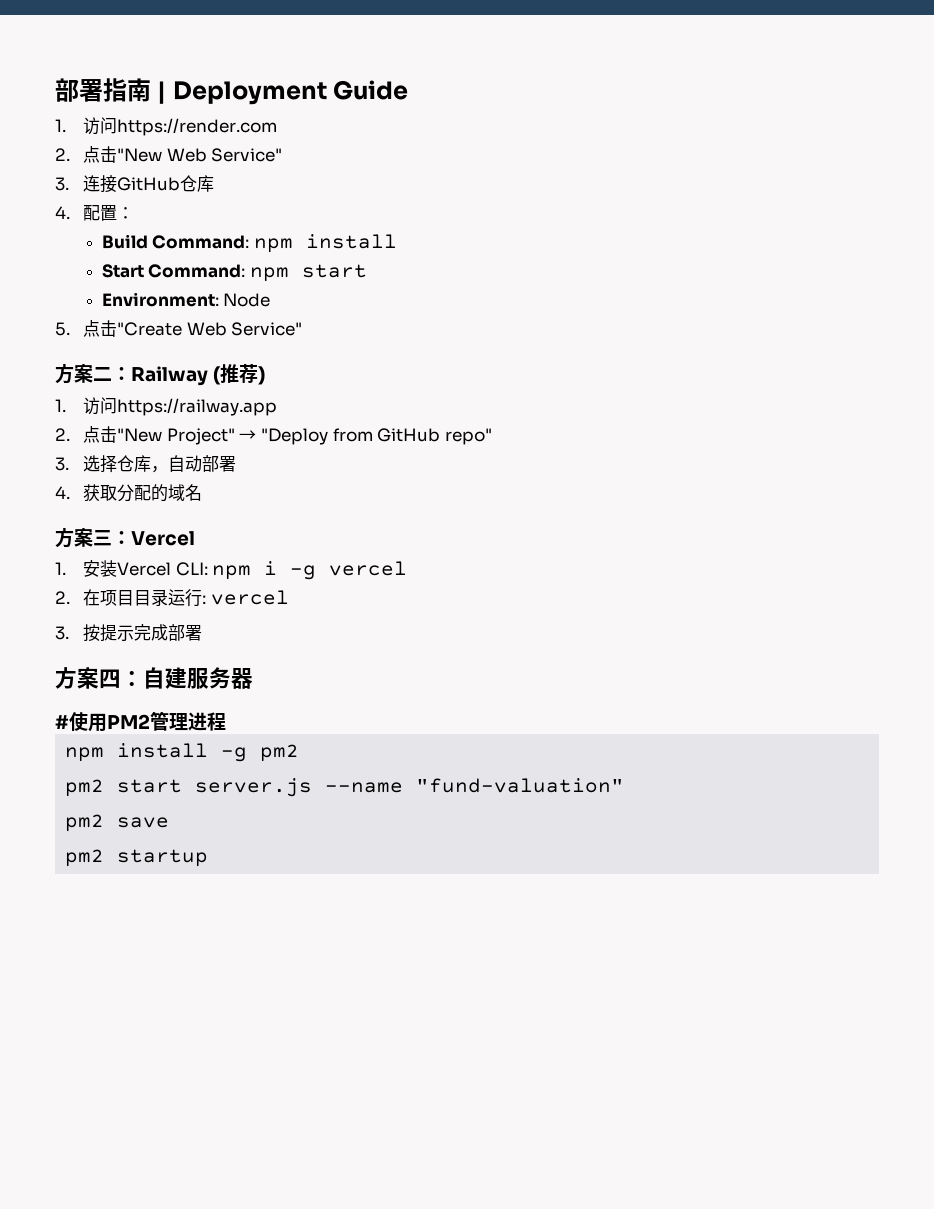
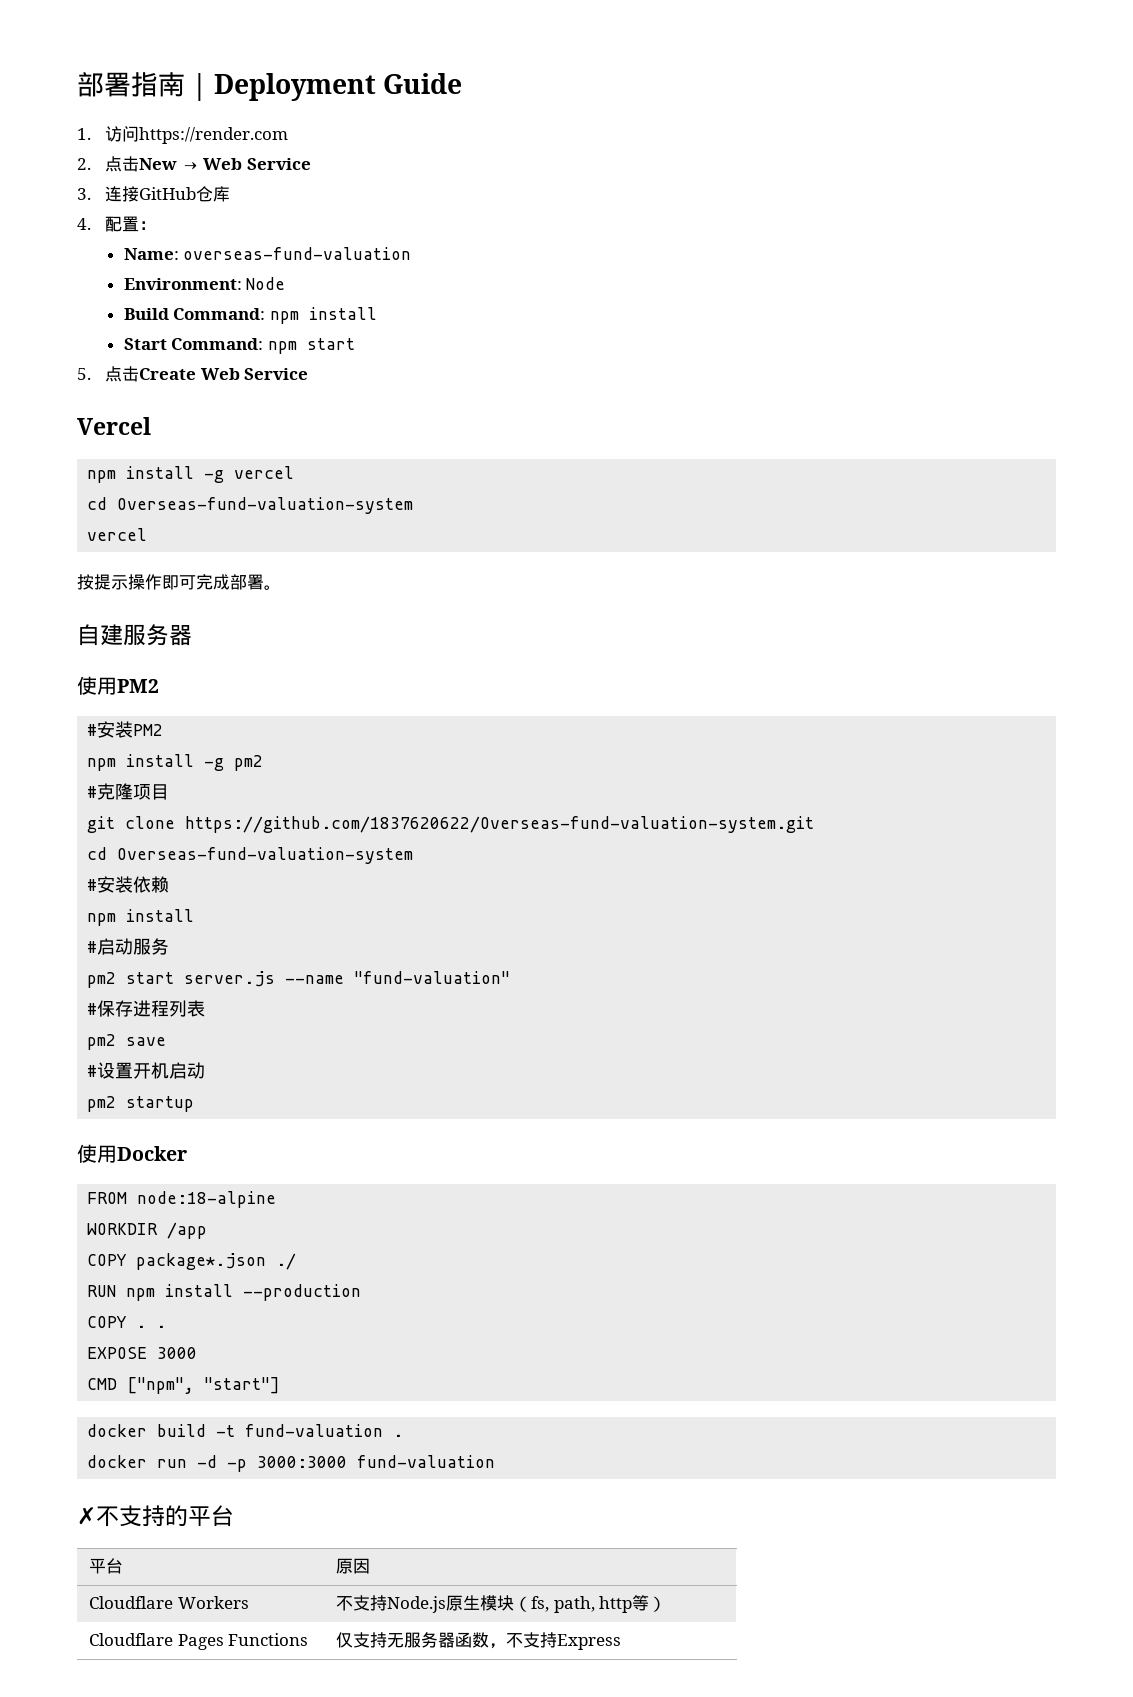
- 2.点击"New Web Service"
+ 2.点击New → Web Service
+ Name: overseas-fund-valuation
+ Environment: Node
- Environment: Node
- 5.点击"Create Web Service"
- 方案二：Railway (推荐)
- 1.访问https://railway.app
- 2.点击"New Project" → "Deploy from GitHub repo"
- 3.选择仓库，自动部署
- 4.获取分配的域名
- 方案三：Vercel
- 1.安装Vercel CLI: npm i -g vercel
- 2.在项目目录运行: vercel
- 3.按提示完成部署
- 方案四：自建服务器
+ 5.点击Create Web Service
+ Vercel
+ npm install -g vercel
+ cd Overseas-fund-valuation-system
+ vercel
+ 按提示操作即可完成部署。
+ 自建服务器
- #使用PM2管理进程
+ 使用PM2
+ #安装PM2
+ #克隆项目
+ git clone https://github.com/1837620622/Overseas-fund-valuation-system.git
+ cd Overseas-fund-valuation-system
+ #安装依赖
+ npm install
+ #启动服务
+ #保存进程列表
  pm2 save
+ #设置开机启动
  pm2 startup
+ 使用Docker
+ FROM node:18-alpine
+ WORKDIR /app
+ COPY package*.json ./
+ RUN npm install --production
+ COPY . .
+ EXPOSE 3000
+ CMD ["npm", "start"]
+ docker build -t fund-valuation .
+ docker run -d -p 3000:3000 fund-valuation
+ ✗不支持的平台
+ 平台 | 原因
+ Cloudflare Workers | 不支持Node.js原生模块（fs, path, http等）
+ Cloudflare Pages Functions | 仅支持无服务器函数，不支持Express

